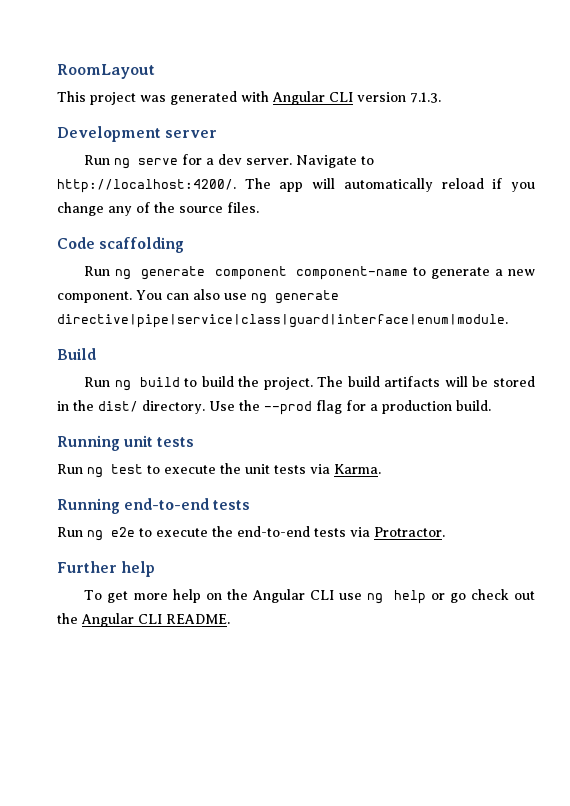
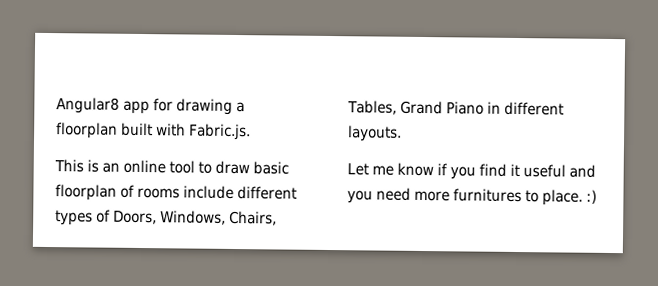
- RoomLayout
- This project was generated with Angular CLI version 7.1.3.
- Development server
- Run ng serve for a dev server. Navigate to http://localhost:4200/. The app will automatically reload if you change any of the source files.
- Code scaffolding
- Run ng generate component component-name to generate a new component. You can also use ng generate directive|pipe|service|class|guard|interface|enum|module.
- Build
- Run ng build to build the project. The build artifacts will be stored in the dist/ directory. Use the --prod flag for a production build.
- Running unit tests
- Run ng test to execute the unit tests via Karma.
- Running end-to-end tests
- Run ng e2e to execute the end-to-end tests via Protractor.
- Further help
- To get more help on the Angular CLI use ng help or go check out the Angular CLI README.
+ Angular8 app for drawing a floorplan built with Fabric.js.
+ This is an online tool to draw basic floorplan of rooms include different types of Doors, Windows, Chairs, Tables, Grand Piano in different layouts.
+ Let me know if you find it useful and you need more furnitures to place. :)

